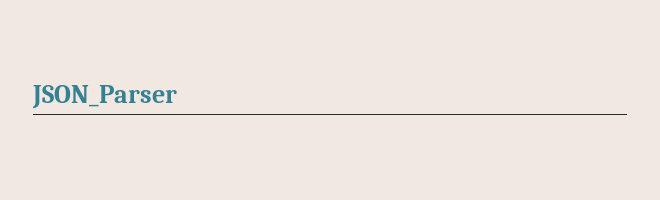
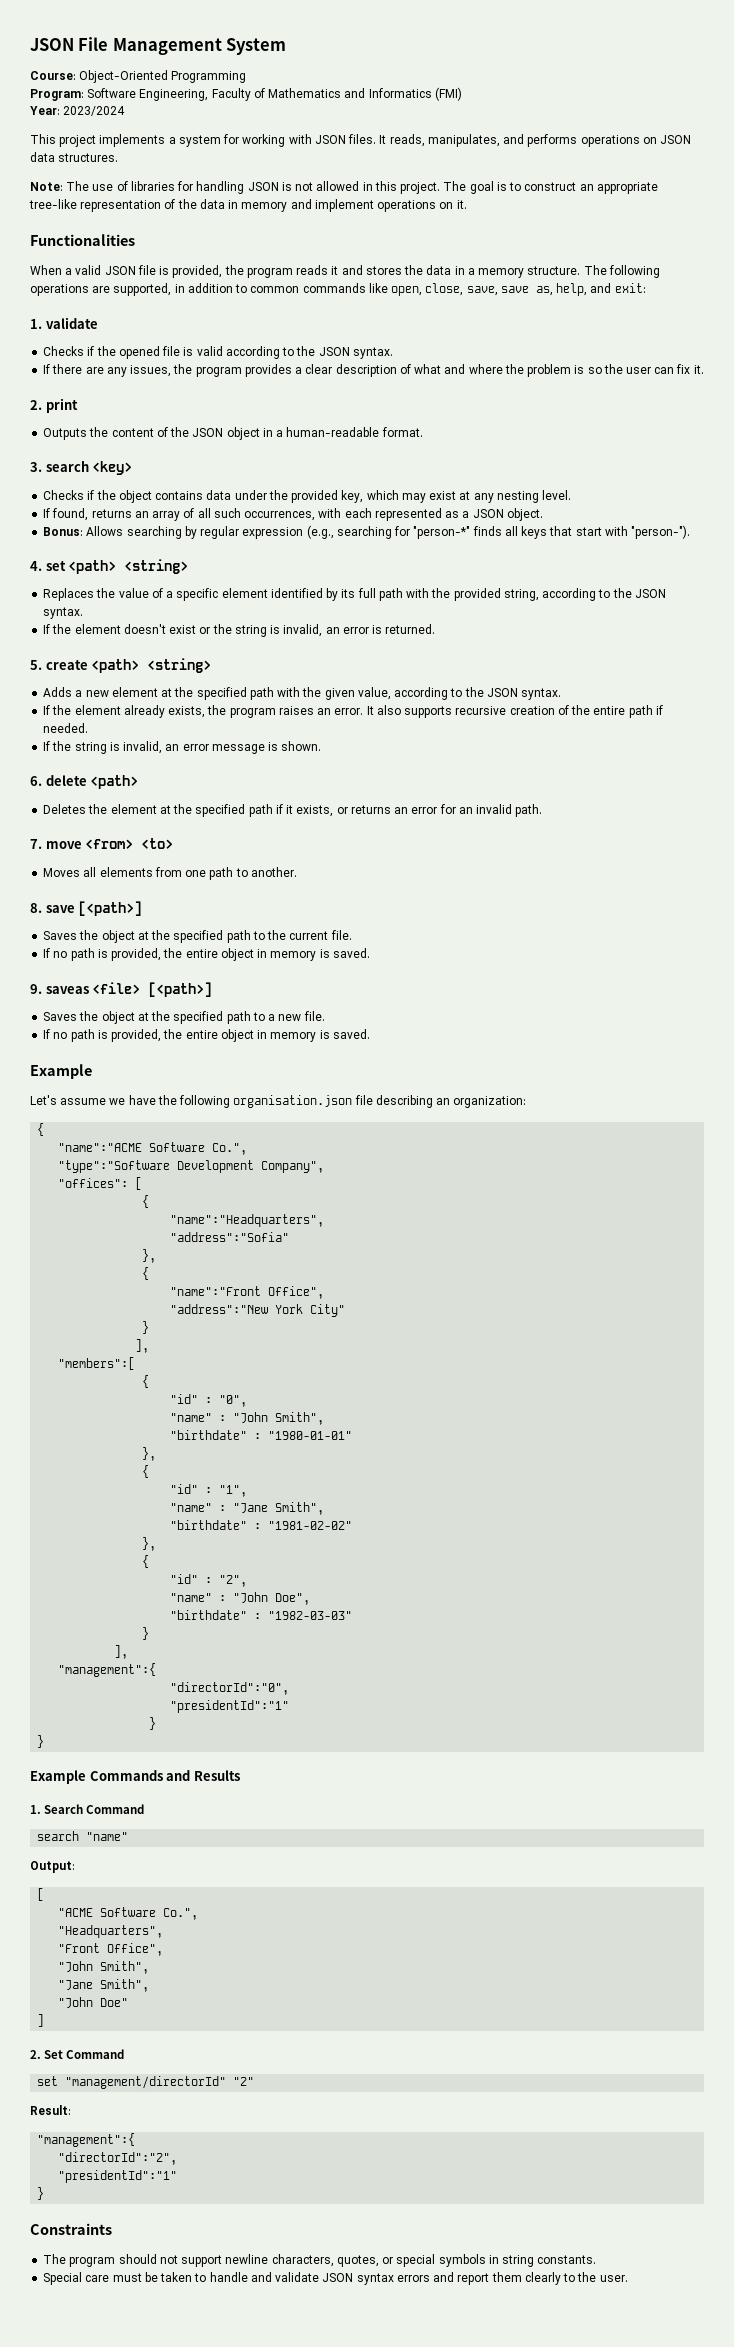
- JSON_Parser
+ JSON File Management System
+ Course: Object-Oriented Programming
+ Program: Software Engineering, Faculty of Mathematics and Informatics (FMI)
+ Year: 2023/2024
+ This project implements a system for working with JSON files. It reads, manipulates, and performs operations on JSON data structures.
+ Note: The use of libraries for handling JSON is not allowed in this project. The goal is to construct an appropriate tree-like representation of the data in memory and implement operations on it.
+ Functionalities
+ When a valid JSON file is provided, the program reads it and stores the data in a memory structure. The following operations are supported, in addition to common commands like open, close, save, save as, help, and exit:
+ 1. validate
+ Checks if the opened file is valid according to the JSON syntax.
+ If there are any issues, the program provides a clear description of what and where the problem is so the user can fix it.
+ 2. print
+ Outputs the content of the JSON object in a human-readable format.
+ 3. search <key>
+ Checks if the object contains data under the provided key, which may exist at any nesting level.
+ If found, returns an array of all such occurrences, with each represented as a JSON object.
+ Bonus: Allows searching by regular expression (e.g., searching for "person-*" finds all keys that start with "person-").
+ 4. set <path> <string>
+ Replaces the value of a specific element identified by its full path with the provided string, according to the JSON syntax.
+ If the element doesn't exist or the string is invalid, an error is returned.
+ 5. create <path> <string>
+ Adds a new element at the specified path with the given value, according to the JSON syntax.
+ If the element already exists, the program raises an error. It also supports recursive creation of the entire path if needed.
+ If the string is invalid, an error message is shown.
+ 6. delete <path>
+ Deletes the element at the specified path if it exists, or returns an error for an invalid path.
+ 7. move <from> <to>
+ Moves all elements from one path to another.
+ 8. save [<path>]
+ Saves the object at the specified path to the current file.
+ If no path is provided, the entire object in memory is saved.
+ 9. saveas <file> [<path>]
+ Saves the object at the specified path to a new file.
+ If no path is provided, the entire object in memory is saved.
+ Example
+ Let's assume we have the following organisation.json file describing an organization:
+ {
+ "name":"ACME Software Co.",
+ "type":"Software Development Company",
+ "offices": [
+ {
+ "name":"Headquarters",
+ "address":"Sofia"
+ },
+ {
+ "name":"Front Office",
+ "address":"New York City"
+ }
+ ],
+ "members":[
+ {
+ "id" : "0",
+ "name" : "John Smith",
+ "birthdate" : "1980-01-01"
+ },
+ {
+ "id" : "1",
+ "name" : "Jane Smith",
+ "birthdate" : "1981-02-02"
+ },
+ {
+ "id" : "2",
+ "name" : "John Doe",
+ "birthdate" : "1982-03-03"
+ }
+ ],
+ "management":{
+ "directorId":"0",
+ "presidentId":"1"
+ }
+ }
+ Example Commands and Results
+ 1. Search Command
+ search "name"
+ Output:
+ [
+ "ACME Software Co.",
+ "Headquarters",
+ "Front Office",
+ "John Smith",
+ "Jane Smith",
+ "John Doe"
+ ]
+ 2. Set Command
+ set "management/directorId" "2"
+ Result:
+ "management":{
+ "directorId":"2",
+ "presidentId":"1"
+ }
+ Constraints
+ The program should not support newline characters, quotes, or special symbols in string constants.
+ Special care must be taken to handle and validate JSON syntax errors and report them clearly to the user.

